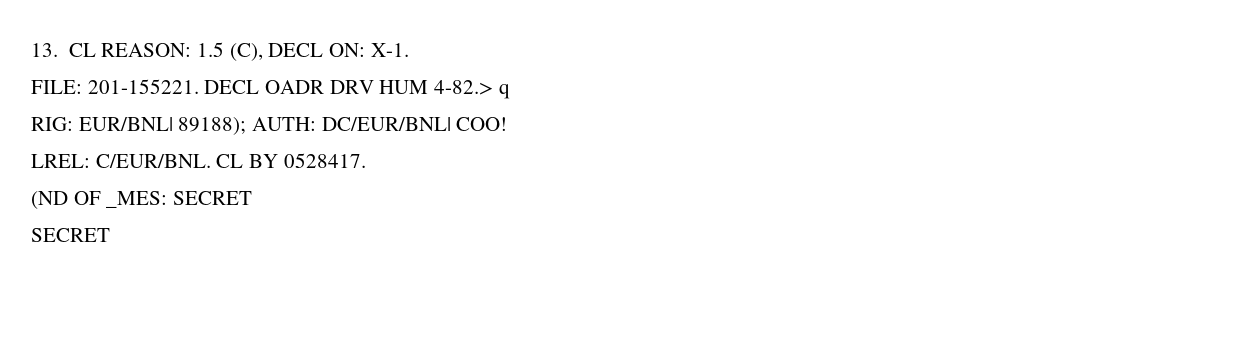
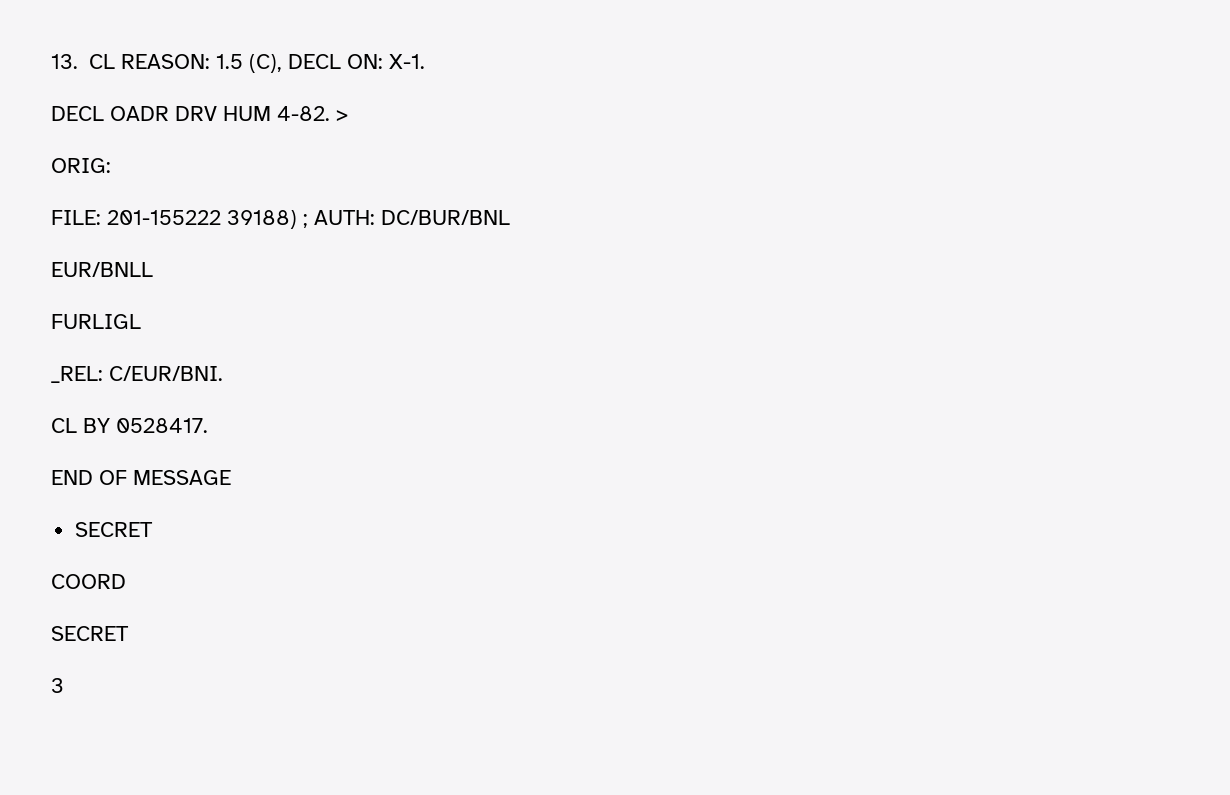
- FILE: 201-155221. DECL OADR DRV HUM 4-82.> q
- RIG: EUR/BNL| 89188); AUTH: DC/EUR/BNL| COO!
- LREL: C/EUR/BNL. CL BY 0528417.
+ DECL OADR DRV HUM 4-82. >
+ ORIG:
+ FILE: 201-155222 39188) ; AUTH: DC/BUR/BNL
+ EUR/BNLL
+ FURLIGL
+ _REL: C/EUR/BNI.
+ CL BY 0528417.
- (ND OF _MES: SECRET
+ END OF MESSAGE
  SECRET
+ COORD
+ SECRET
+ 3

